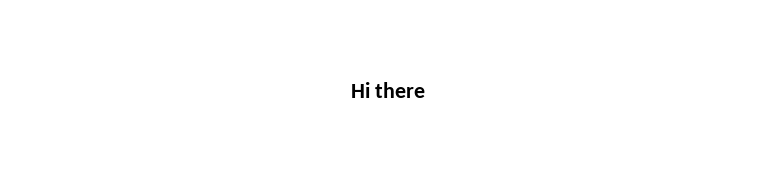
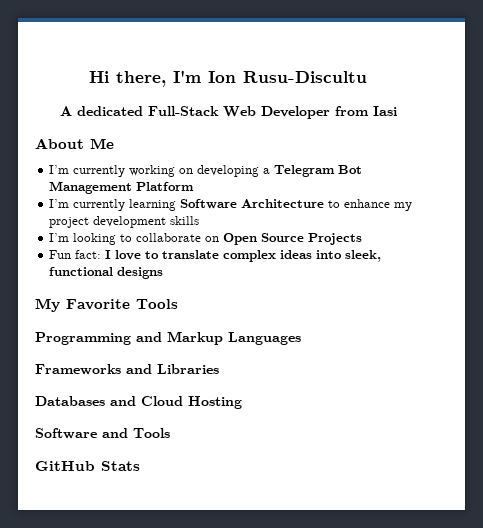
- Hi there
+ Hi there, I'm Ion Rusu-Discultu
+ A dedicated Full-Stack Web Developer from Iasi
+ About Me
+ I’m currently working on developing a Telegram Bot Management Platform
+ I’m currently learning Software Architecture to enhance my project development skills
+ I’m looking to collaborate on Open Source Projects
+ Fun fact: I love to translate complex ideas into sleek, functional designs
+ My Favorite Tools
+ Programming and Markup Languages
+ Frameworks and Libraries
+ Databases and Cloud Hosting
+ Software and Tools
+ GitHub Stats

